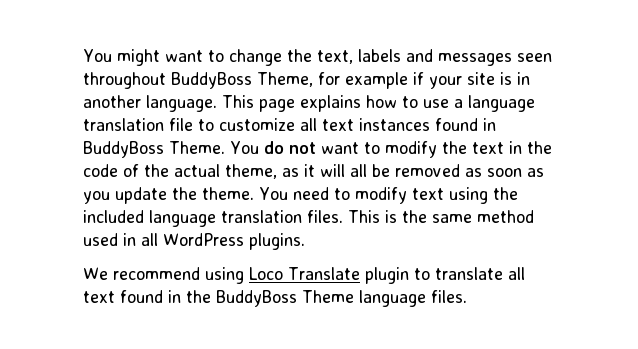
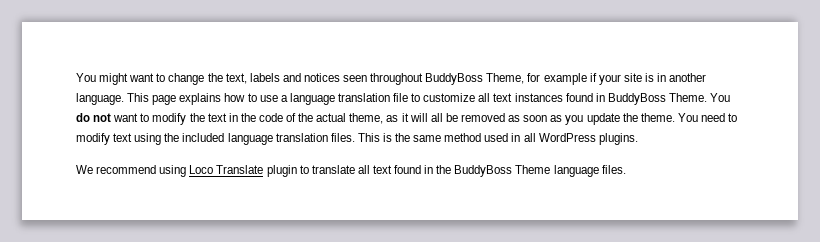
- You might want to change the text, labels and messages seen throughout BuddyBoss Theme, for example if your site is in another language.
+ You might want to change the text, labels and notices seen throughout BuddyBoss Theme, for example if your site is in another language.

